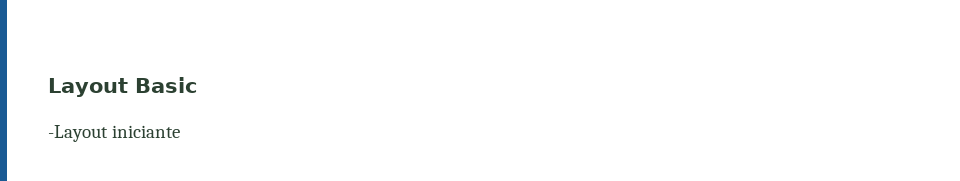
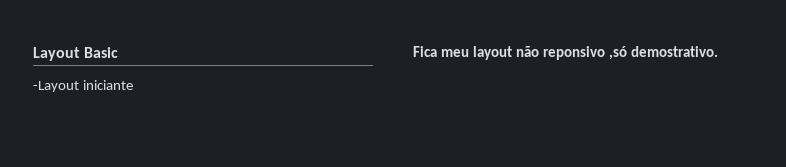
+ Fica meu layout não reponsivo ,só demostrativo.

